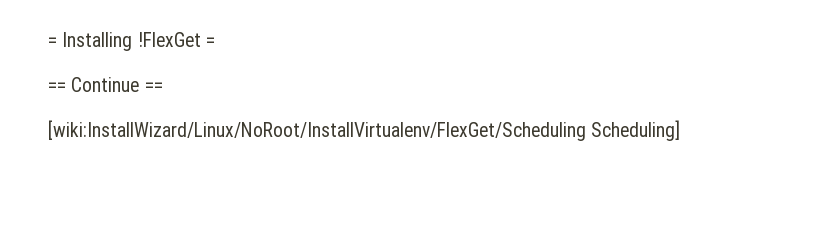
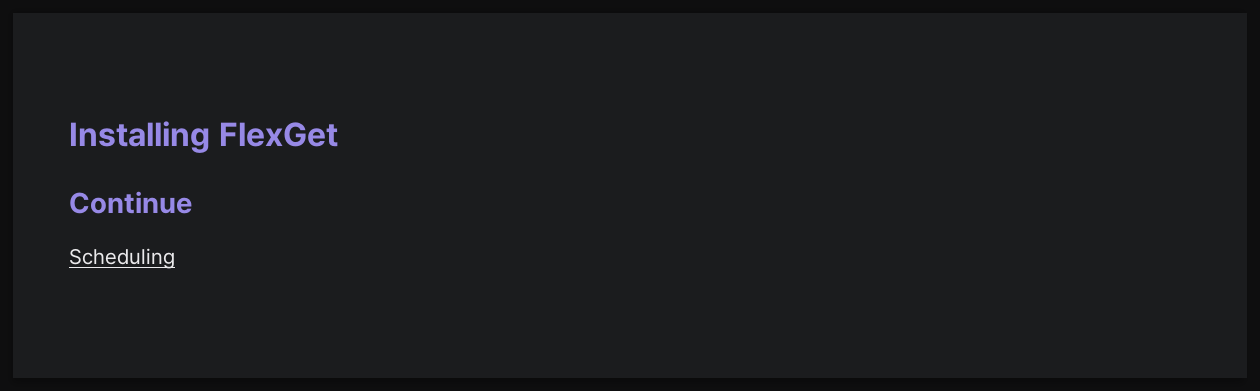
- = Installing !FlexGet =
- == Continue ==
- [wiki:InstallWizard/Linux/NoRoot/InstallVirtualenv/FlexGet/Scheduling Scheduling]
+ Installing FlexGet
+ Continue
+ Scheduling

